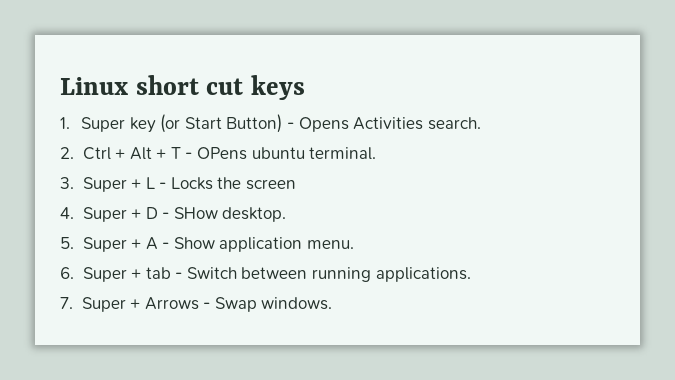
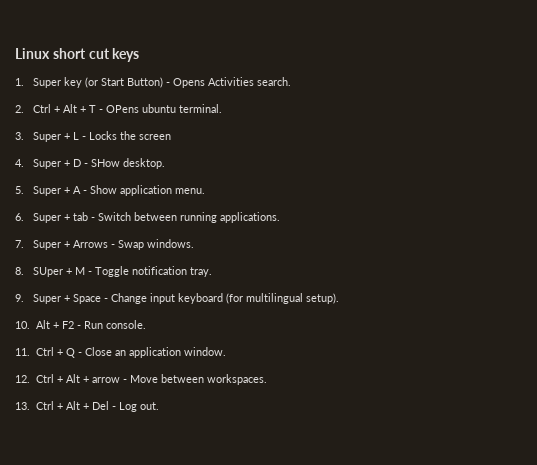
+ 8. SUper + M - Toggle notification tray.
+ 9. Super + Space - Change input keyboard (for multilingual setup).
+ 10. Alt + F2 - Run console.
+ 11. Ctrl + Q - Close an application window.
+ 12. Ctrl + Alt + arrow - Move between workspaces.
+ 13. Ctrl + Alt + Del - Log out.

